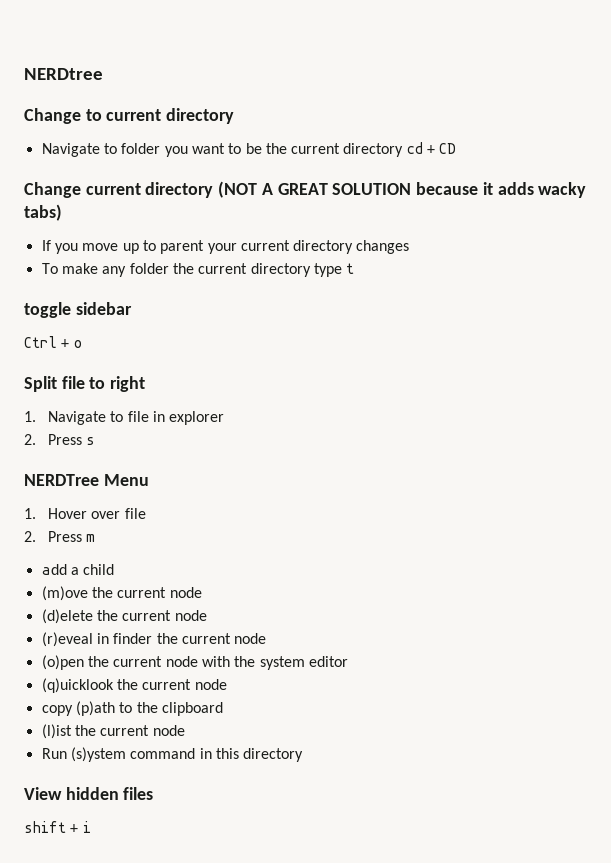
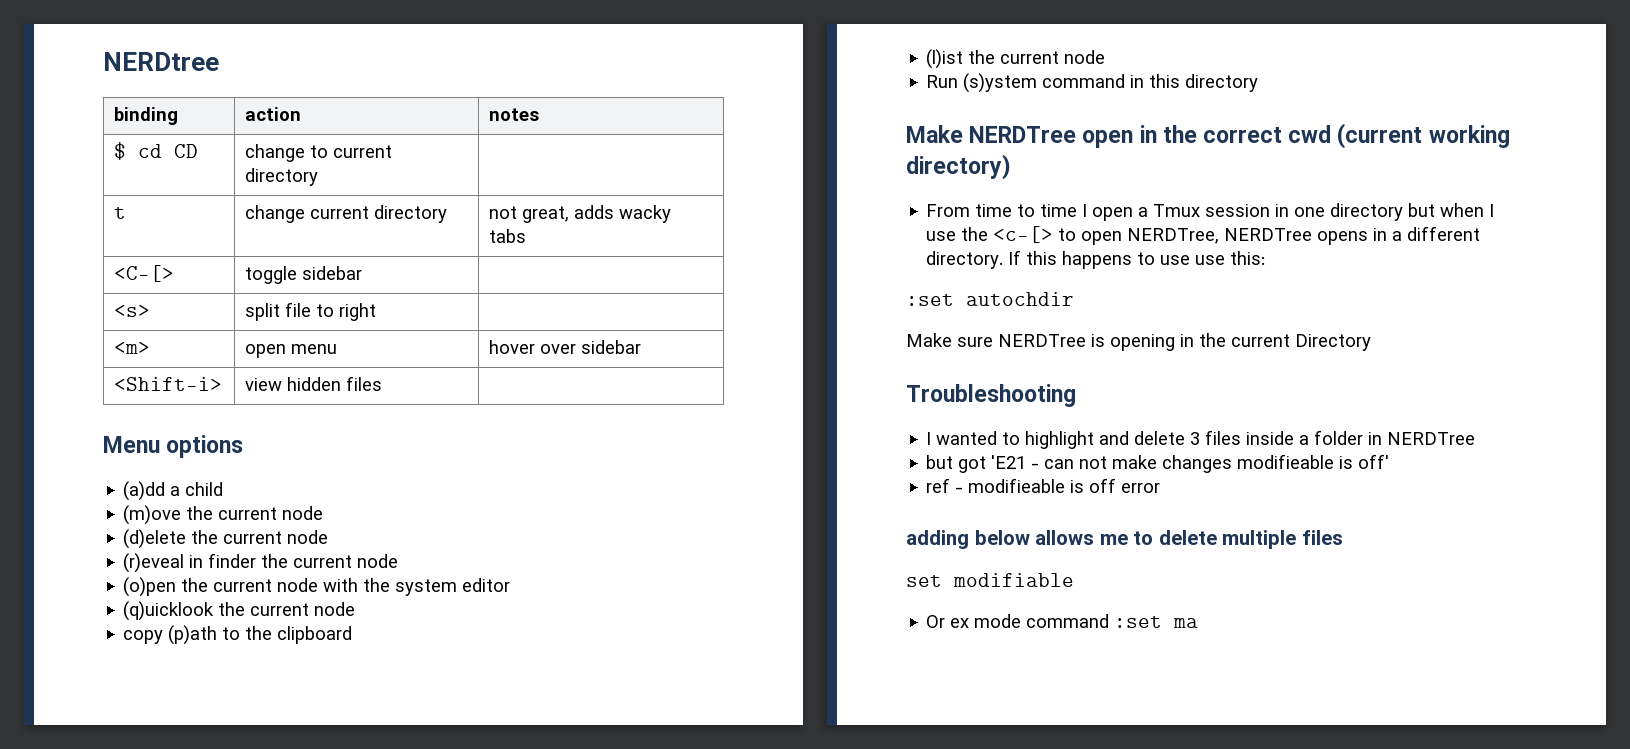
- Change to current directory
- Navigate to folder you want to be the current directory cd + CD
- Change current directory (NOT A GREAT SOLUTION because it adds wacky tabs)
- If you move up to parent your current directory changes
- To make any folder the current directory type t
- toggle sidebar
- Ctrl + o
- Split file to right
- 1. Navigate to file in explorer
- 2. Press s
- NERDTree Menu
- 1. Hover over file
- 2. Press m
- add a child
+ binding | action | notes
+ $ cd CD | change to current directory |
+ t | change current directory | not great, adds wacky tabs
+ <C-[> | toggle sidebar |
+ <s> | split file to right |
+ <m> | open menu | hover over sidebar
+ <Shift-i> | view hidden files |
+ Menu options
+ (a)dd a child
- View hidden files
- shift + i
+ Make NERDTree open in the correct cwd (current working directory)
+ From time to time I open a Tmux session in one directory but when I use the <c-[> to open NERDTree, NERDTree opens in a different directory. If this happens to use use this:
+ :set autochdir
+ Make sure NERDTree is opening in the current Directory
+ Troubleshooting
+ I wanted to highlight and delete 3 files inside a folder in NERDTree
+ but got 'E21 - can not make changes modifieable is off'
+ ref - modifieable is off error
+ adding below allows me to delete multiple files
+ set modifiable
+ Or ex mode command :set ma

